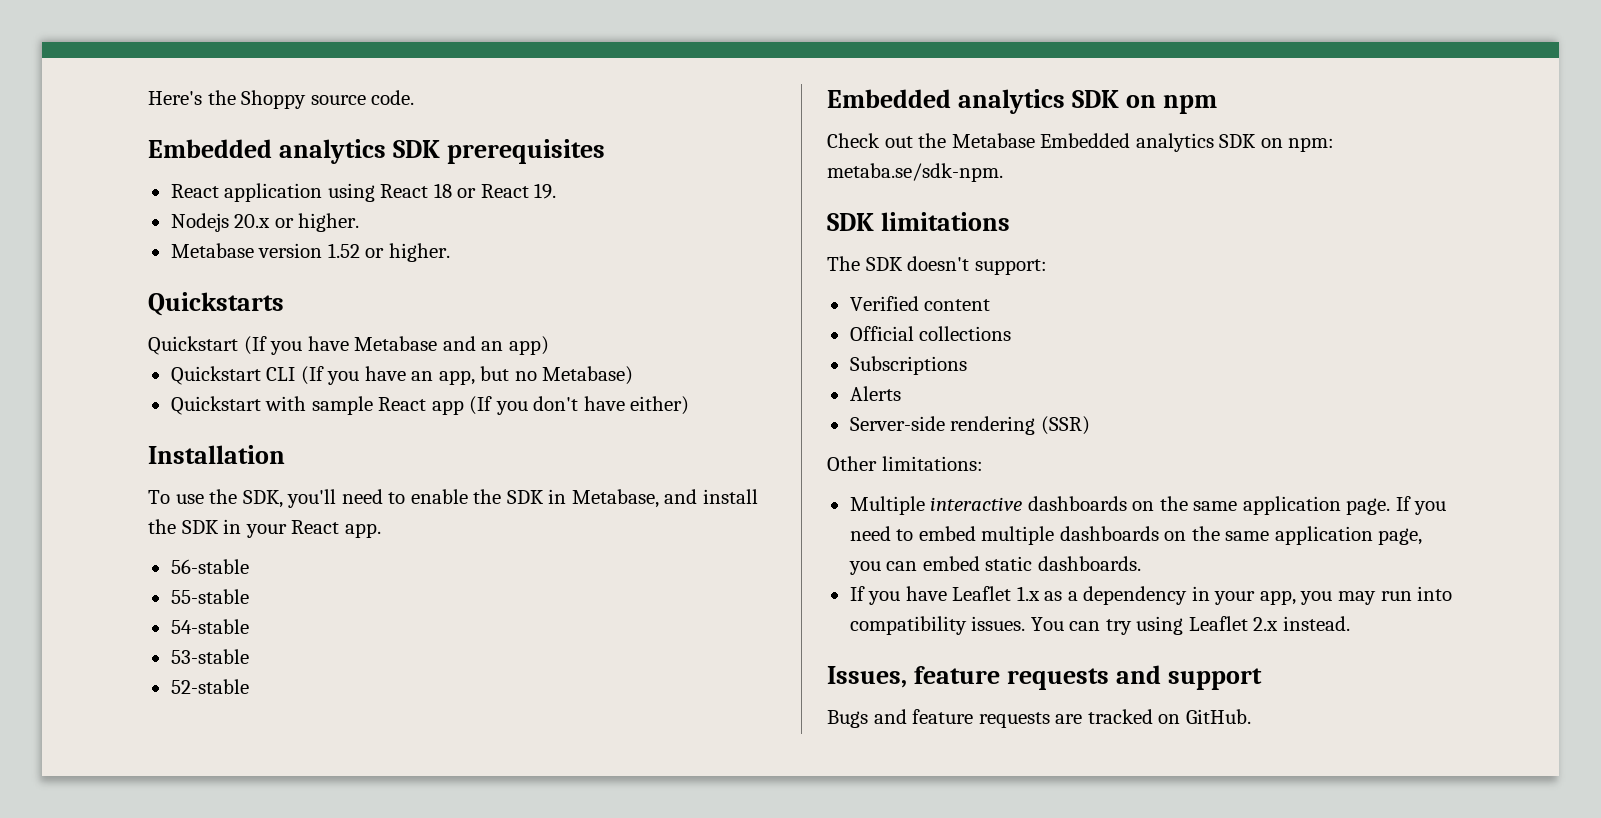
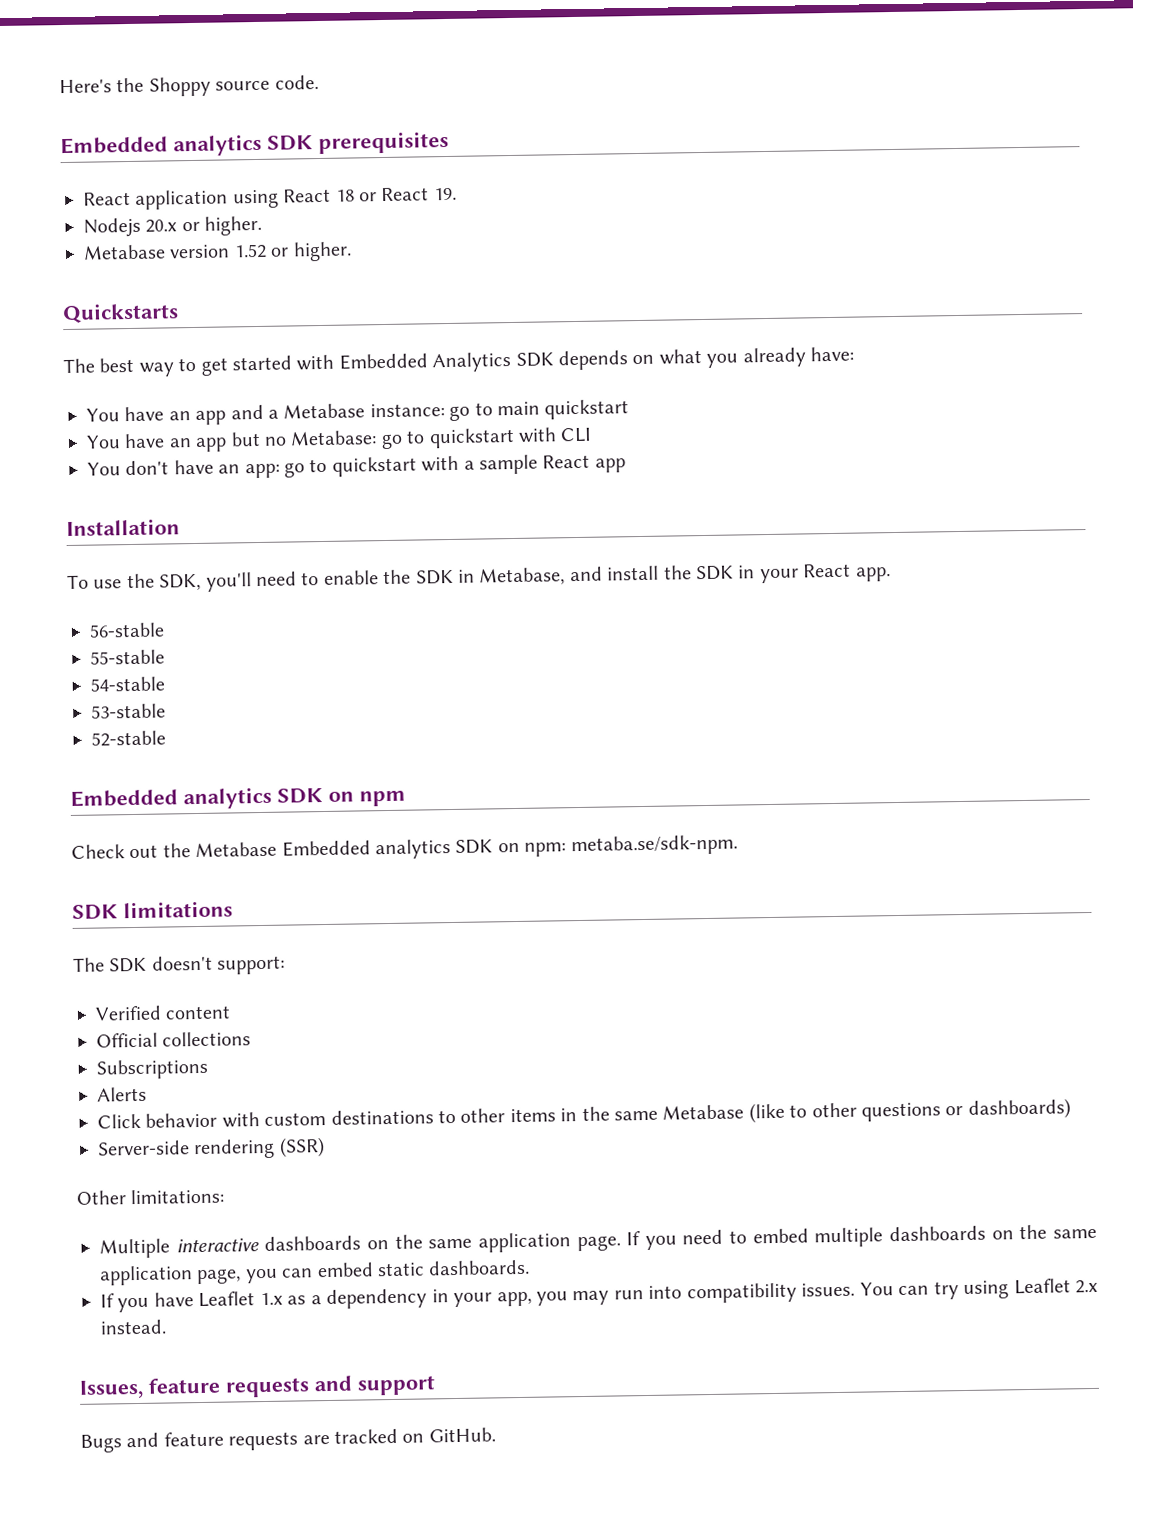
- Quickstart (If you have Metabase and an app)
- Quickstart CLI (If you have an app, but no Metabase)
- Quickstart with sample React app (If you don't have either)
+ The best way to get started with Embedded Analytics SDK depends on what you already have:
+ You have an app and a Metabase instance: go to main quickstart
+ You have an app but no Metabase: go to quickstart with CLI
+ You don't have an app: go to quickstart with a sample React app
+ Click behavior with custom destinations to other items in the same Metabase (like to other questions or dashboards)

